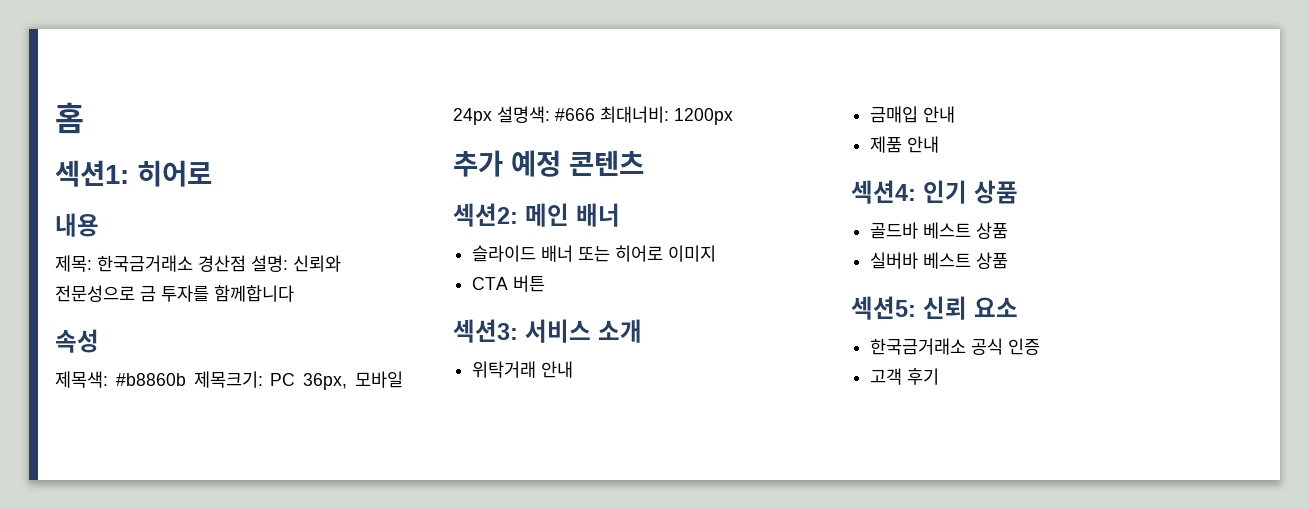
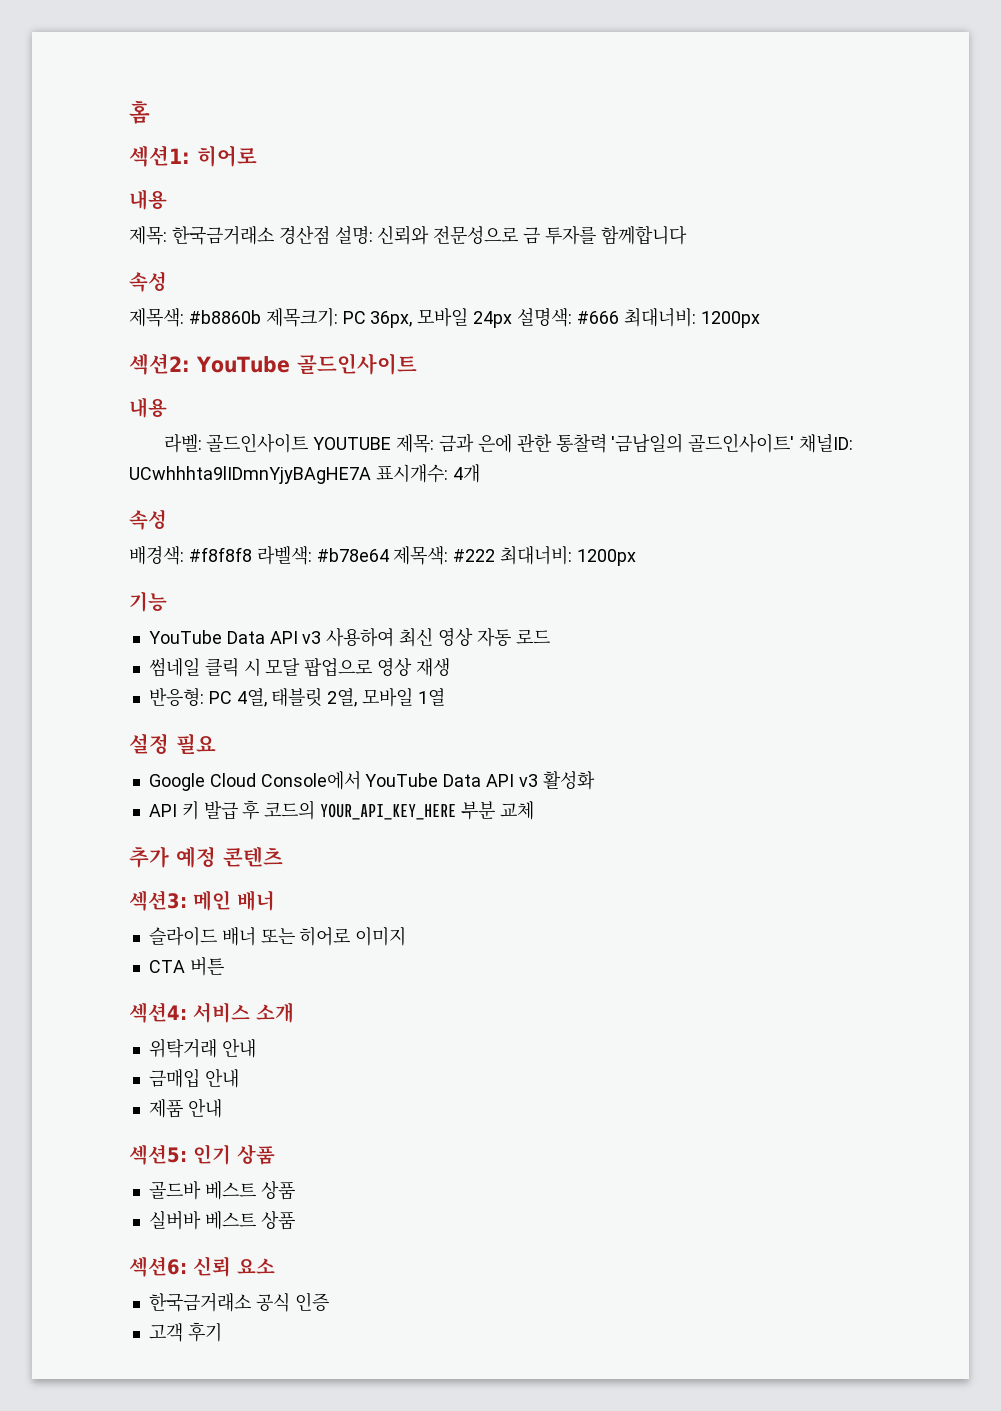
+ 섹션2: YouTube 골드인사이트
+ 내용
+ 라벨: 골드인사이트 YOUTUBE 제목: 금과 은에 관한 통찰력 '금남일의 골드인사이트' 채널ID: UCwhhhta9lIDmnYjyBAgHE7A 표시개수: 4개
+ 속성
+ 배경색: #f8f8f8 라벨색: #b78e64 제목색: #222 최대너비: 1200px
+ 기능
+ YouTube Data API v3 사용하여 최신 영상 자동 로드
+ 썸네일 클릭 시 모달 팝업으로 영상 재생
+ 반응형: PC 4열, 태블릿 2열, 모바일 1열
+ 설정 필요
+ Google Cloud Console에서 YouTube Data API v3 활성화
+ API 키 발급 후 코드의 YOUR_API_KEY_HERE 부분 교체
- 섹션2: 메인 배너
+ 섹션3: 메인 배너
- 섹션3: 서비스 소개
+ 섹션4: 서비스 소개
- 섹션4: 인기 상품
+ 섹션5: 인기 상품
- 섹션5: 신뢰 요소
+ 섹션6: 신뢰 요소

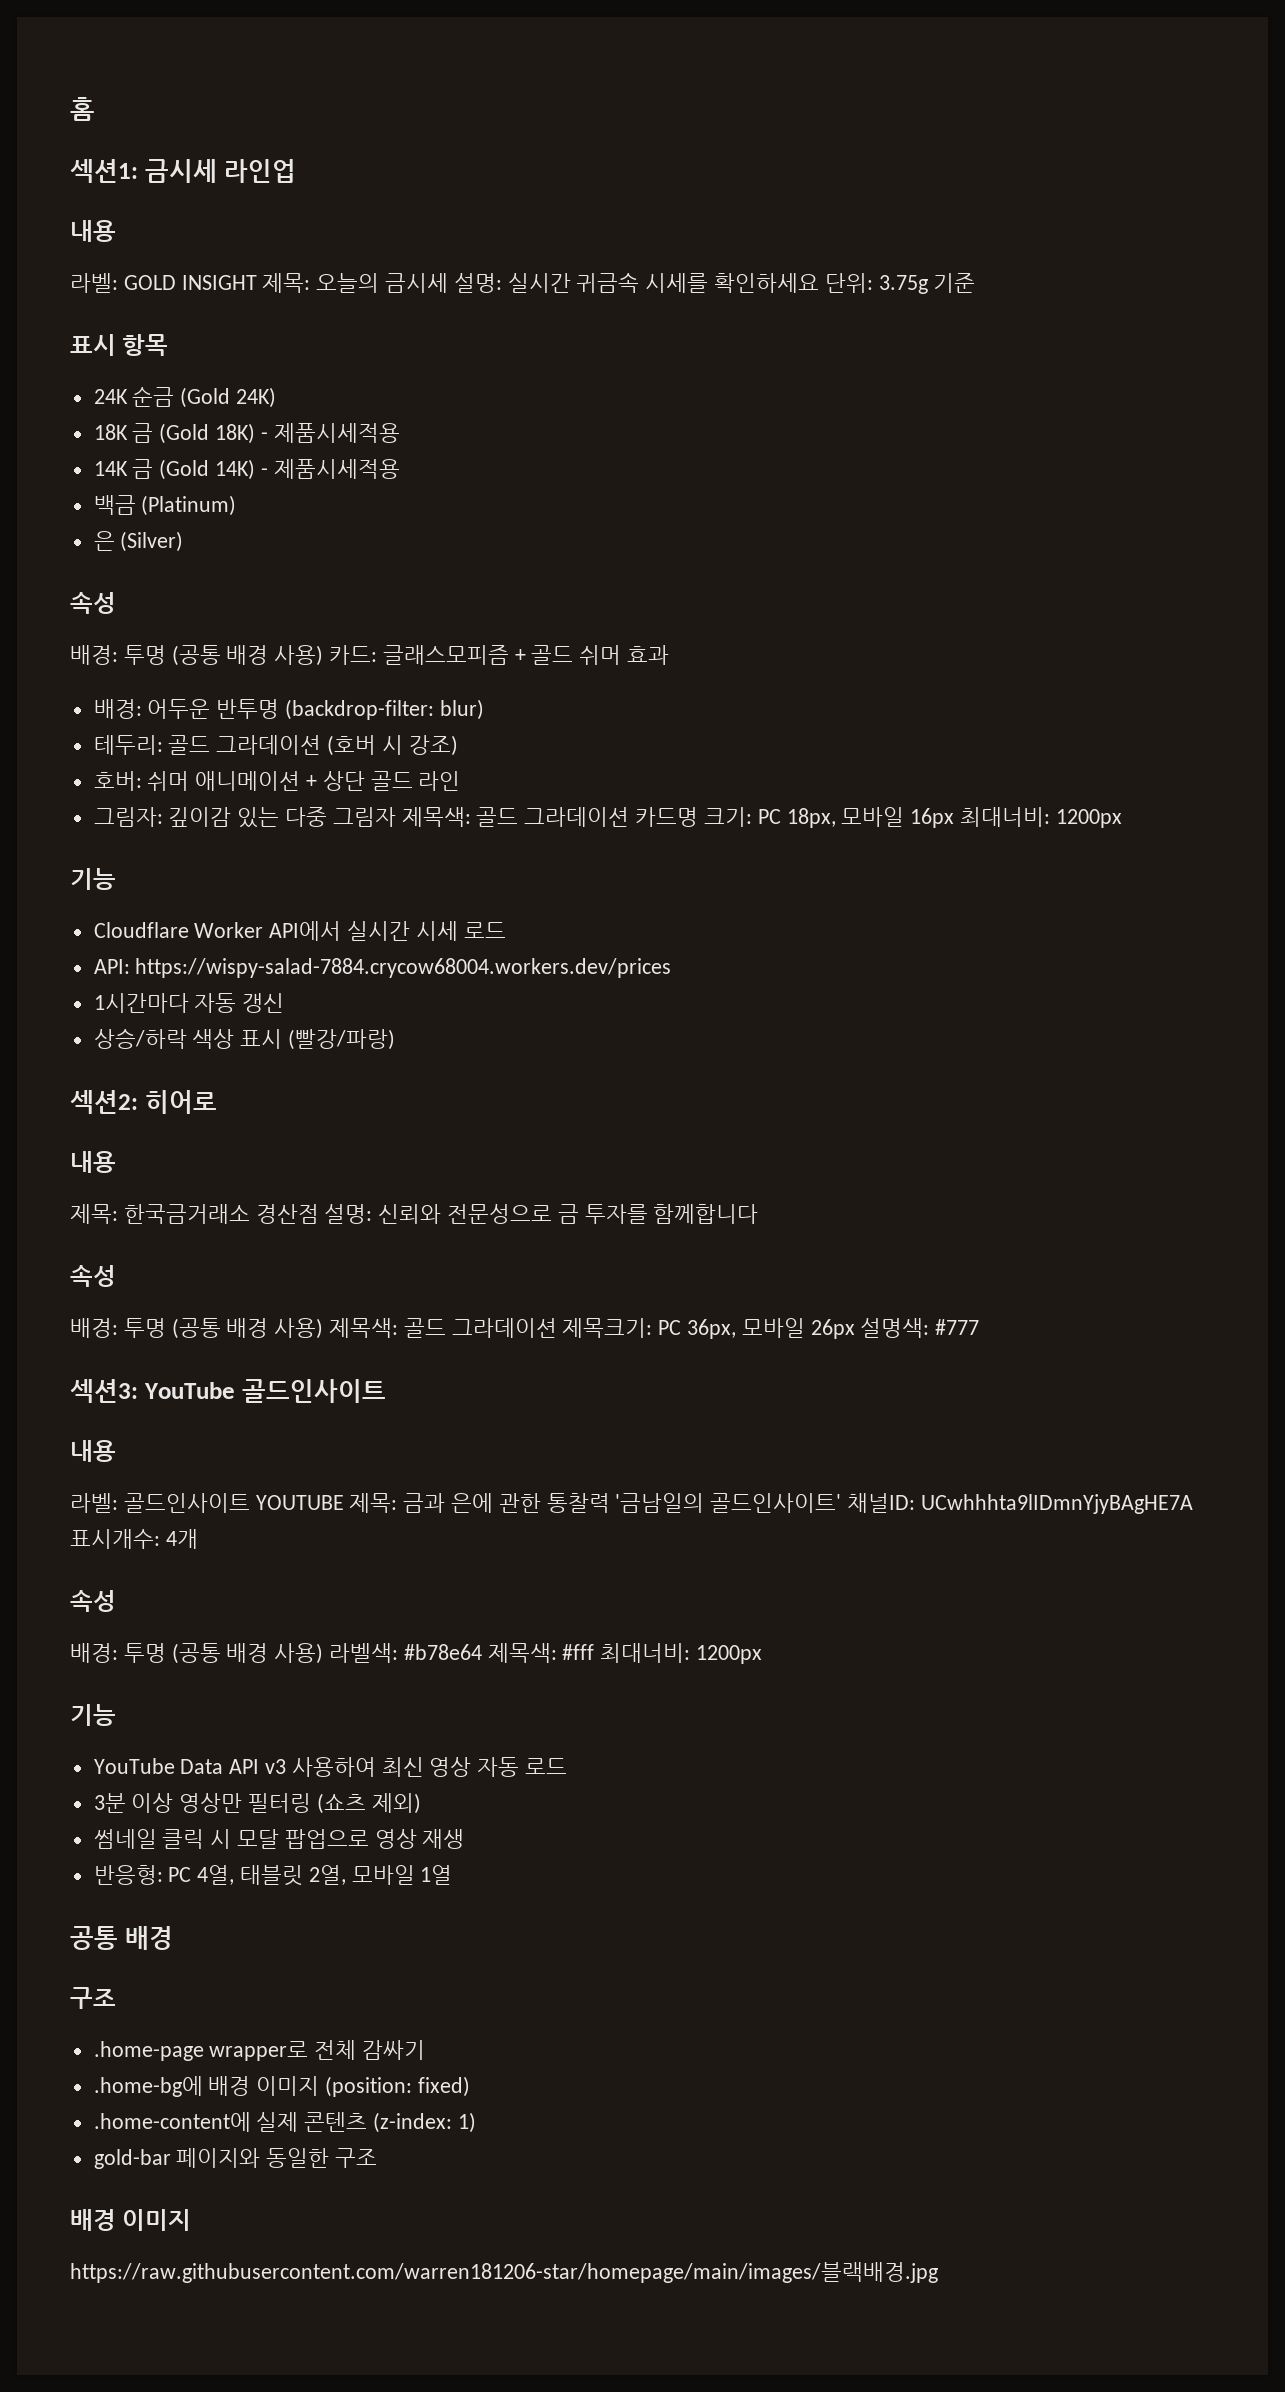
- 섹션1: 히어로
+ 섹션1: 금시세 라인업
+ 내용
+ 라벨: GOLD INSIGHT 제목: 오늘의 금시세 설명: 실시간 귀금속 시세를 확인하세요 단위: 3.75g 기준
+ 표시 항목
+ 24K 순금 (Gold 24K)
+ 18K 금 (Gold 18K) - 제품시세적용
+ 14K 금 (Gold 14K) - 제품시세적용
+ 백금 (Platinum)
+ 은 (Silver)
+ 속성
+ 배경: 투명 (공통 배경 사용) 카드: 글래스모피즘 + 골드 쉬머 효과
+ 배경: 어두운 반투명 (backdrop-filter: blur)
+ 테두리: 골드 그라데이션 (호버 시 강조)
+ 호버: 쉬머 애니메이션 + 상단 골드 라인
+ 그림자: 깊이감 있는 다중 그림자 제목색: 골드 그라데이션 카드명 크기: PC 18px, 모바일 16px 최대너비: 1200px
+ 기능
+ Cloudflare Worker API에서 실시간 시세 로드
+ API: https://wispy-salad-7884.crycow68004.workers.dev/prices
+ 1시간마다 자동 갱신
+ 상승/하락 색상 표시 (빨강/파랑)
+ 섹션2: 히어로
- 제목색: #b8860b 제목크기: PC 36px, 모바일 24px 설명색: #666 최대너비: 1200px
- 섹션2: YouTube 골드인사이트
+ 배경: 투명 (공통 배경 사용) 제목색: 골드 그라데이션 제목크기: PC 36px, 모바일 26px 설명색: #777
+ 섹션3: YouTube 골드인사이트
- 배경색: #f8f8f8 라벨색: #b78e64 제목색: #222 최대너비: 1200px
+ 배경: 투명 (공통 배경 사용) 라벨색: #b78e64 제목색: #fff 최대너비: 1200px
+ 3분 이상 영상만 필터링 (쇼츠 제외)
- 설정 필요
- Google Cloud Console에서 YouTube Data API v3 활성화
- API 키 발급 후 코드의 YOUR_API_KEY_HERE 부분 교체
- 추가 예정 콘텐츠
- 섹션3: 메인 배너
- 슬라이드 배너 또는 히어로 이미지
- CTA 버튼
- 섹션4: 서비스 소개
- 위탁거래 안내
- 금매입 안내
- 제품 안내
- 섹션5: 인기 상품
- 골드바 베스트 상품
- 실버바 베스트 상품
- 섹션6: 신뢰 요소
- 한국금거래소 공식 인증
- 고객 후기
+ 공통 배경
+ 구조
+ .home-page wrapper로 전체 감싸기
+ .home-bg에 배경 이미지 (position: fixed)
+ .home-content에 실제 콘텐츠 (z-index: 1)
+ gold-bar 페이지와 동일한 구조
+ 배경 이미지
+ https://raw.githubusercontent.com/warren181206-star/homepage/main/images/블랙배경.jpg

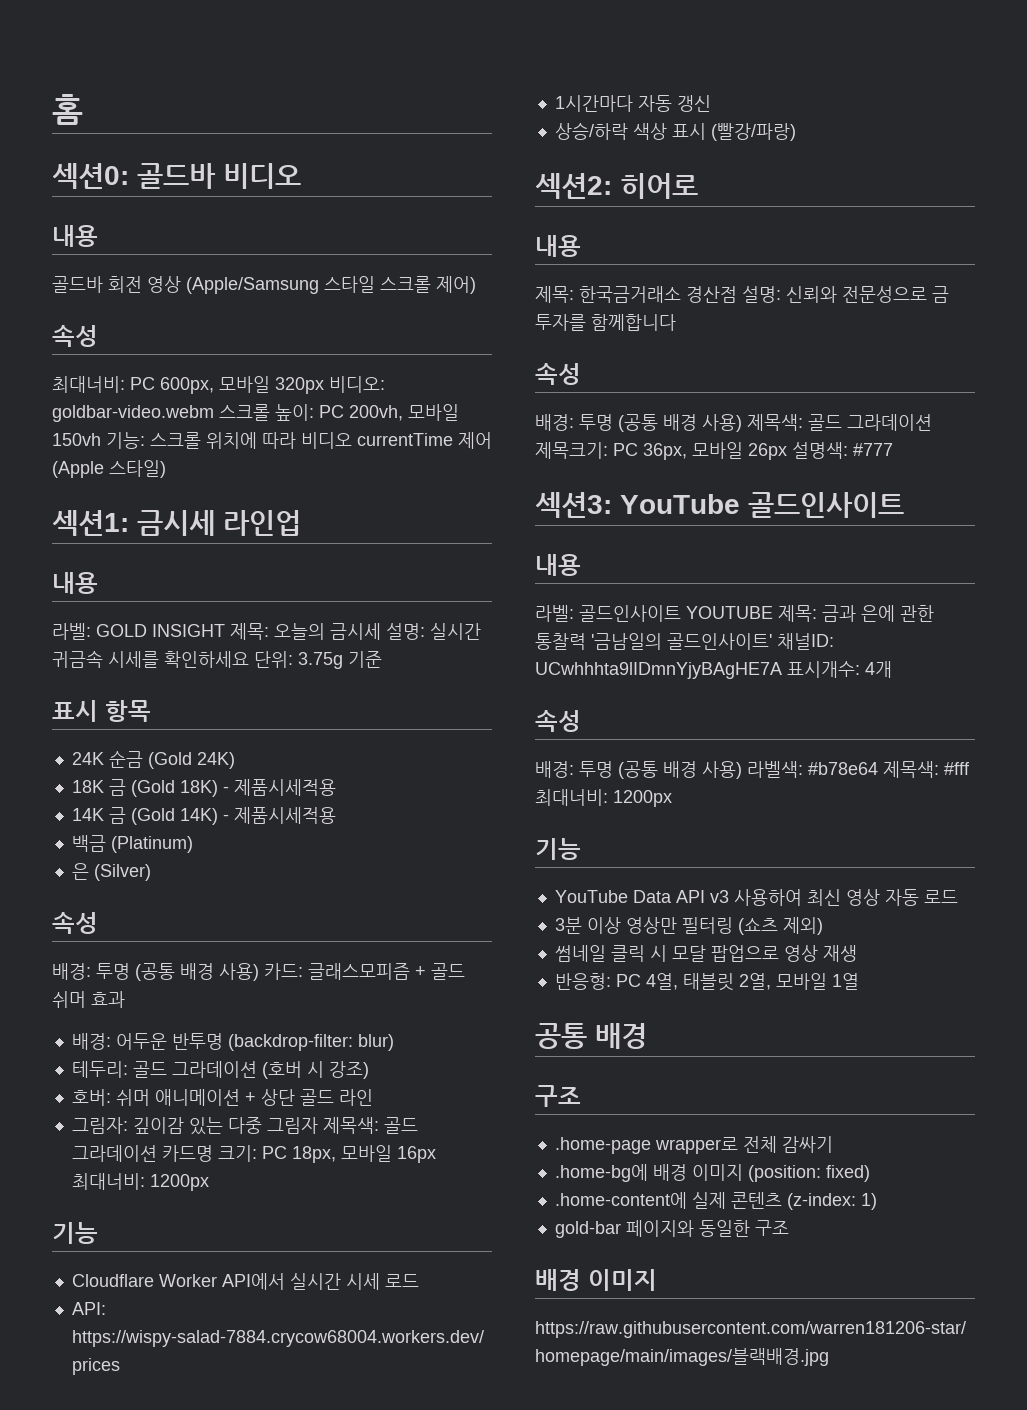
+ 섹션0: 골드바 비디오
+ 내용
+ 골드바 회전 영상 (Apple/Samsung 스타일 스크롤 제어)
+ 속성
+ 최대너비: PC 600px, 모바일 320px 비디오: goldbar-video.webm 스크롤 높이: PC 200vh, 모바일 150vh 기능: 스크롤 위치에 따라 비디오 currentTime 제어 (Apple 스타일)

